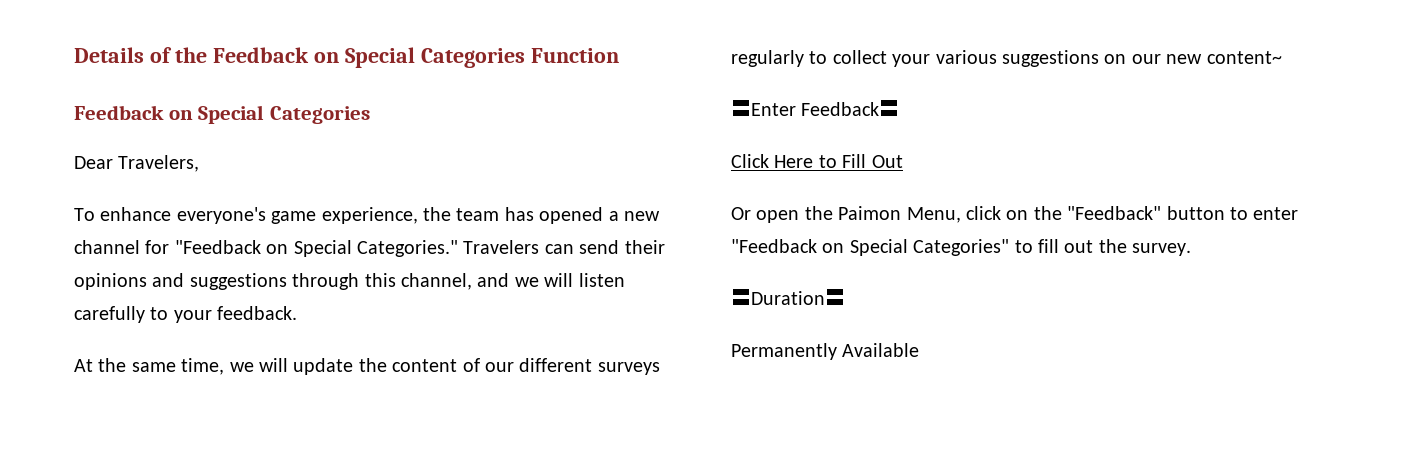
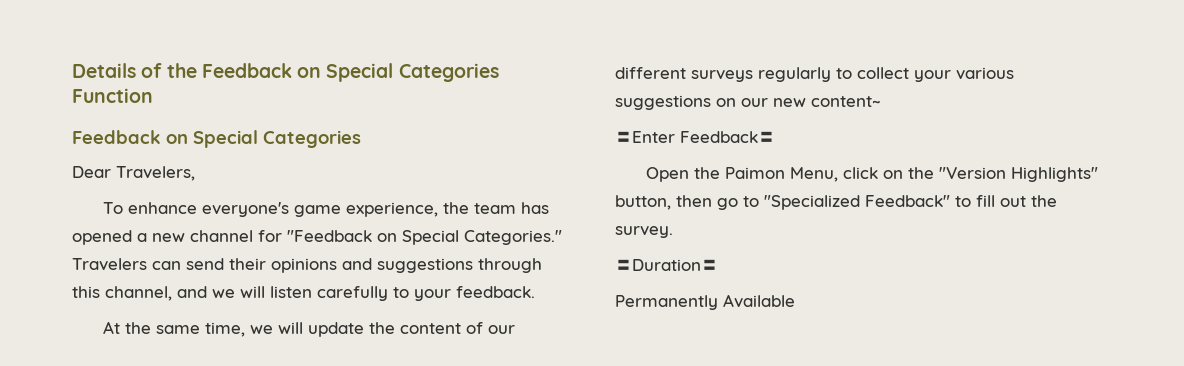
- Click Here to Fill Out
- Or open the Paimon Menu, click on the "Feedback" button to enter "Feedback on Special Categories" to fill out the survey.
+ Open the Paimon Menu, click on the "Version Highlights" button, then go to "Specialized Feedback" to fill out the survey.

